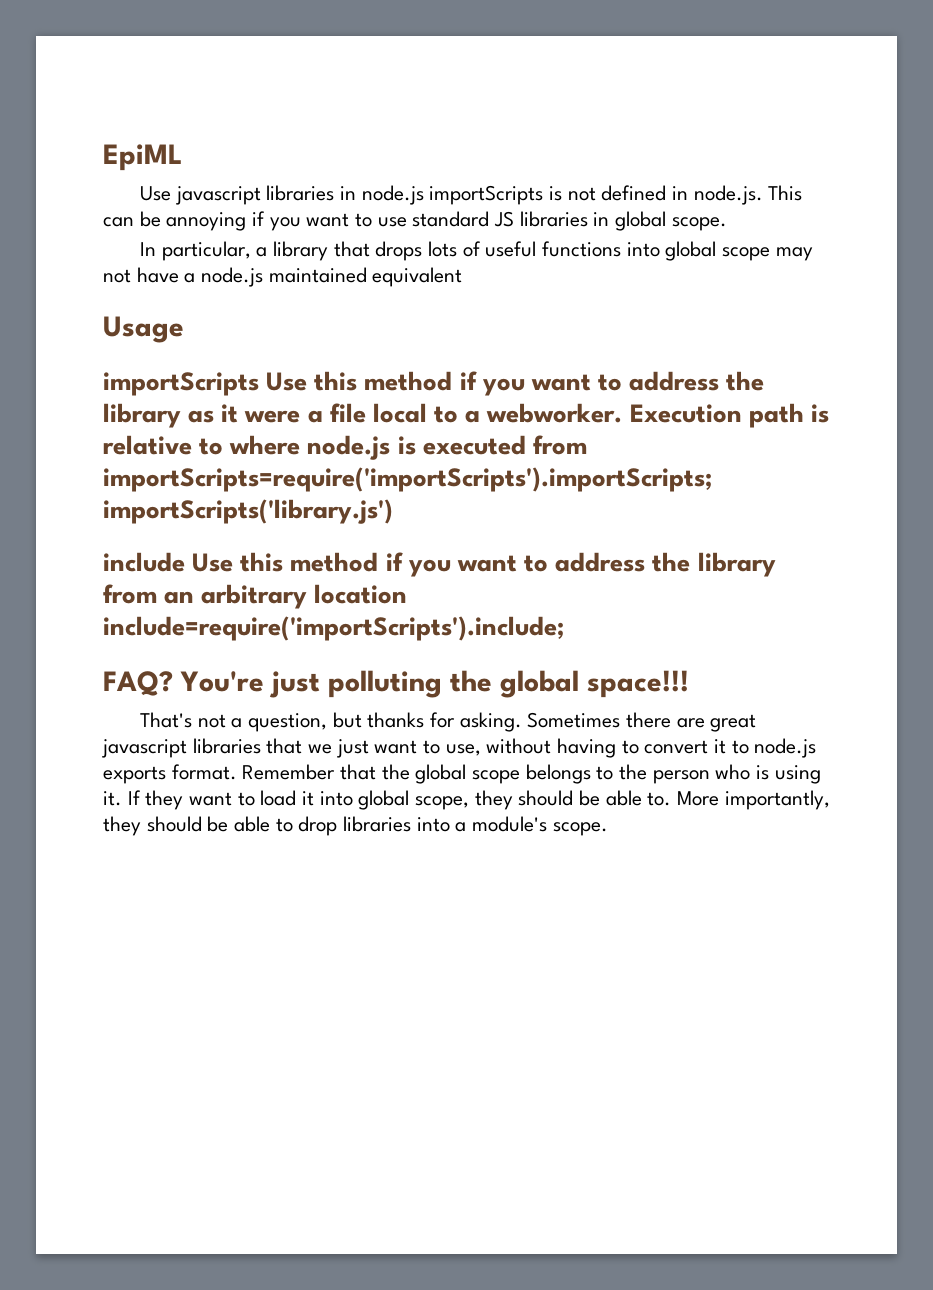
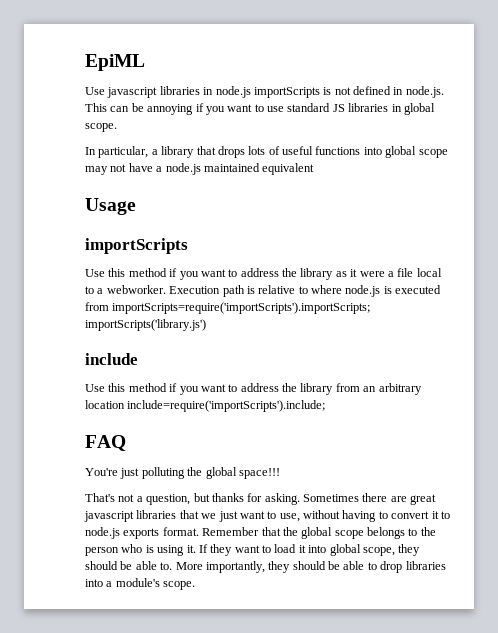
  Usage
- importScripts Use this method if you want to address the library as it were a file local to a webworker.
+ importScripts
+ Use this method if you want to address the library as it were a file local to a webworker.
- include Use this method if you want to address the library from an arbitrary location include=require('importScripts').include;
+ include
+ Use this method if you want to address the library from an arbitrary location include=require('importScripts').include;
- FAQ? You're just polluting the global space!!!
+ FAQ
+ You're just polluting the global space!!!

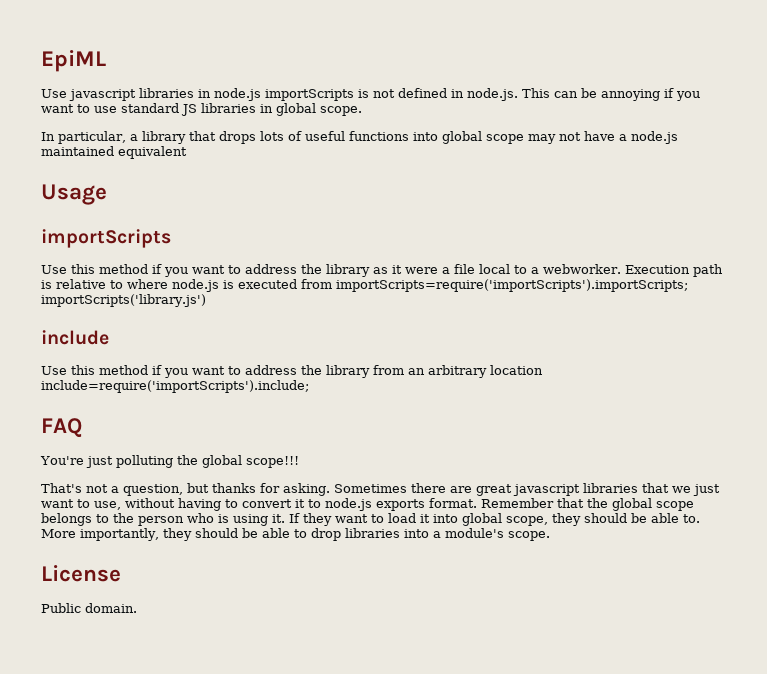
- You're just polluting the global space!!!
+ You're just polluting the global scope!!!
+ License
+ Public domain.

